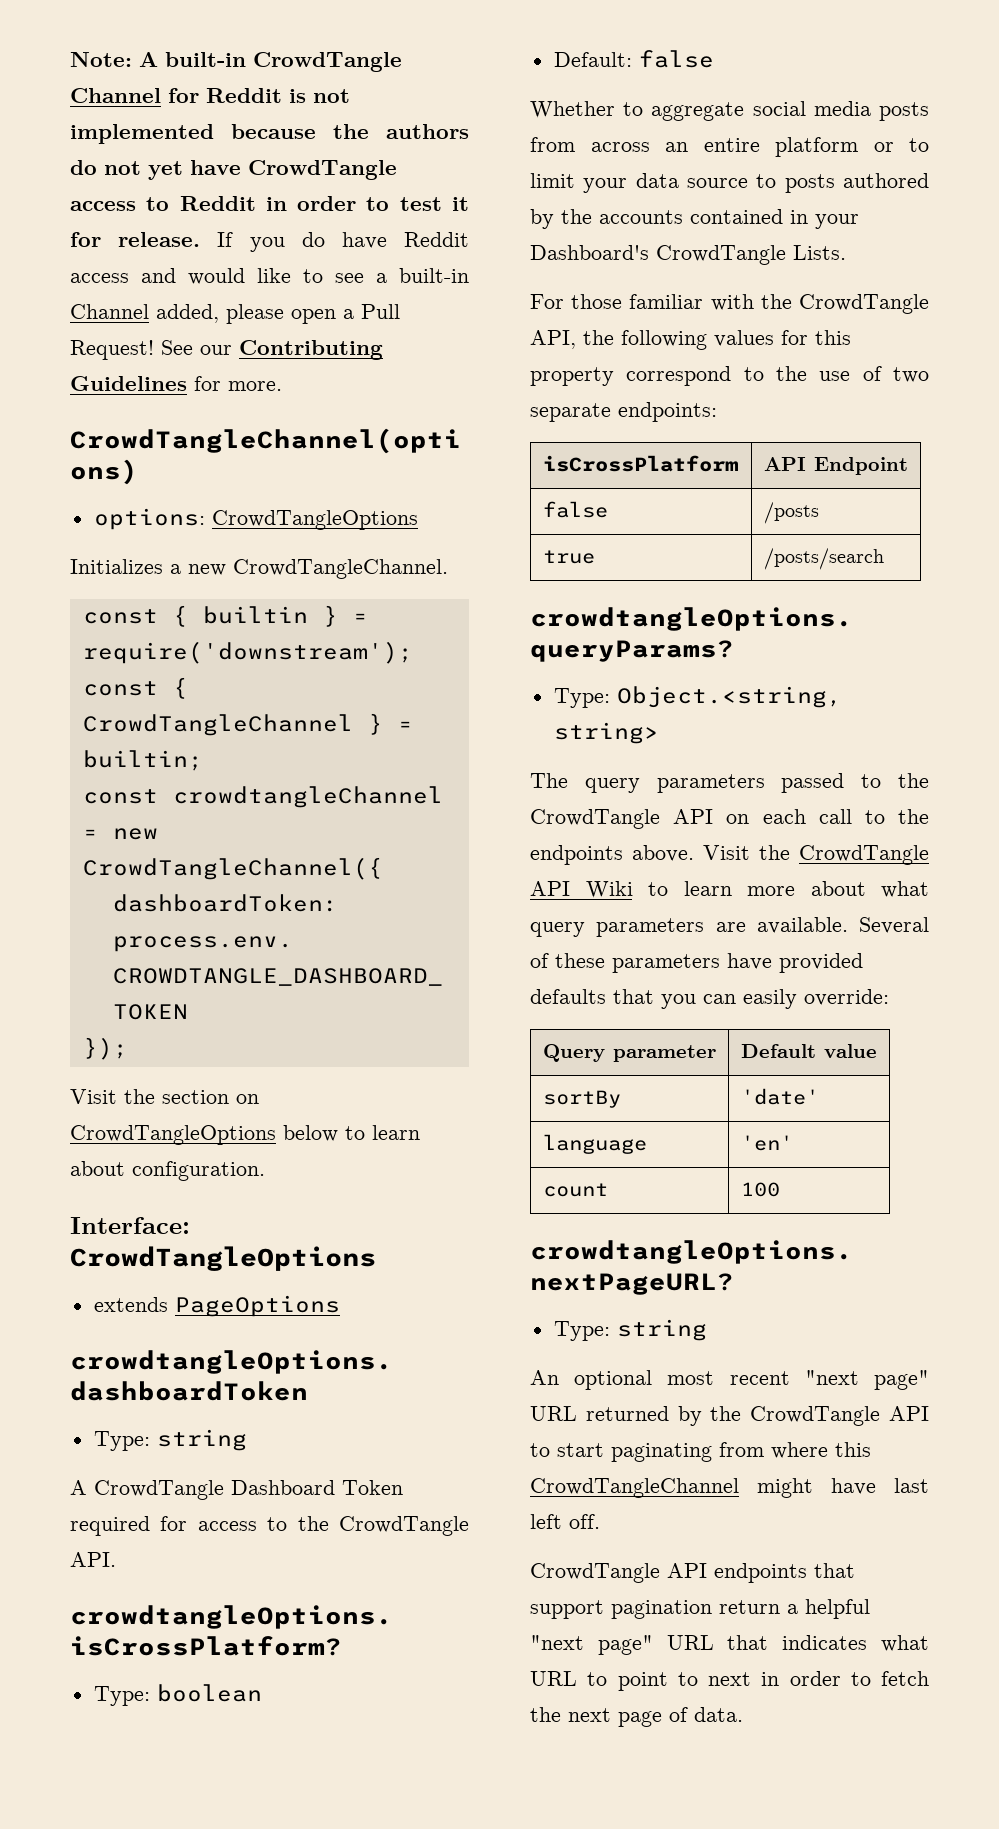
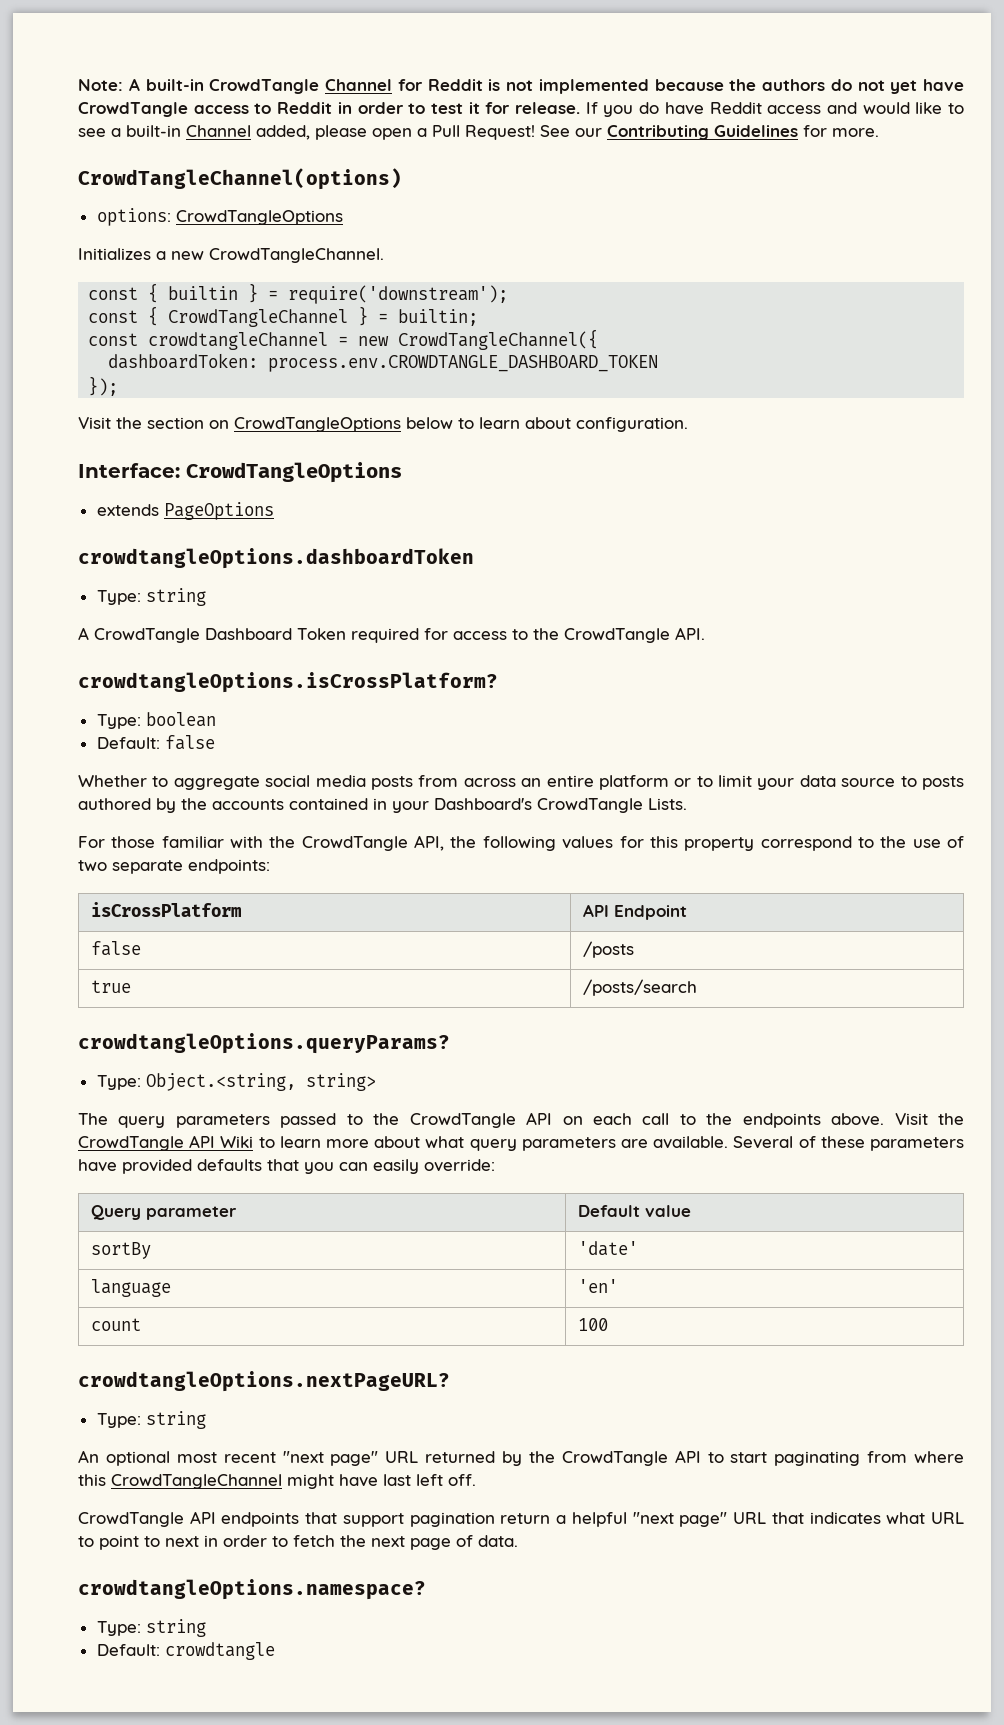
+ crowdtangleOptions.namespace?
+ Type: string
+ Default: crowdtangle

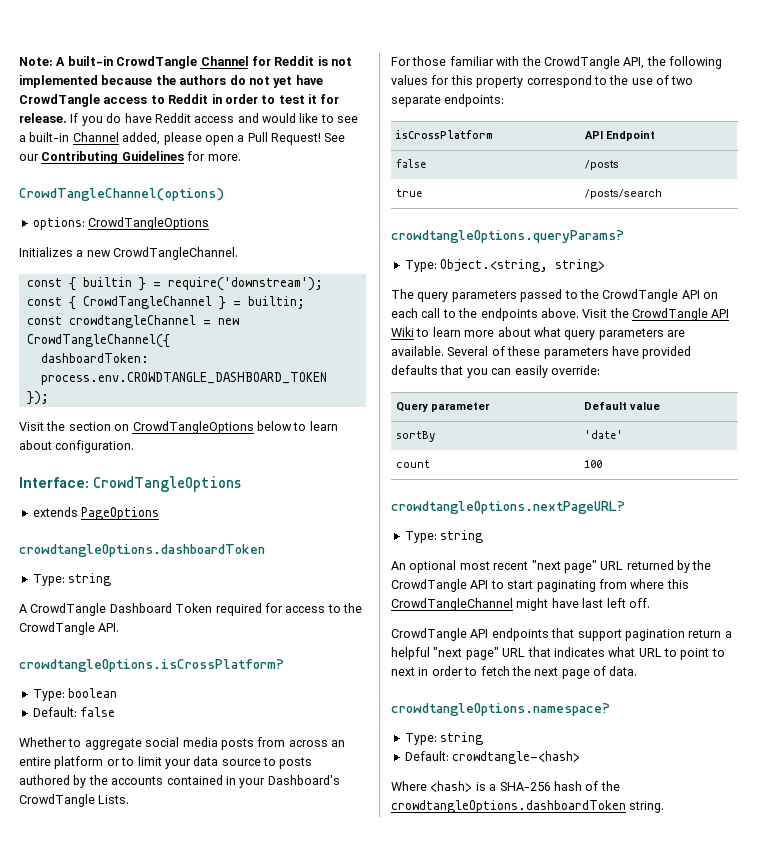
- language | 'en'
- Default: crowdtangle
+ Default: crowdtangle-<hash>
+ Where <hash> is a SHA-256 hash of the crowdtangleOptions.dashboardToken string.

